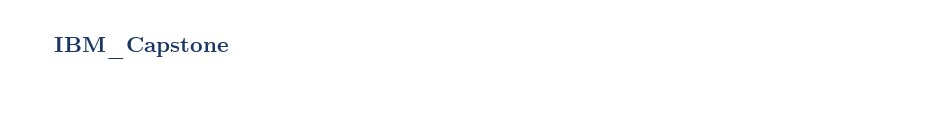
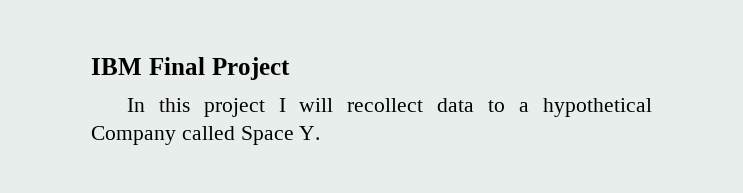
- IBM_Capstone
+ IBM Final Project
+ In this project I will recollect data to a hypothetical Company called Space Y.

